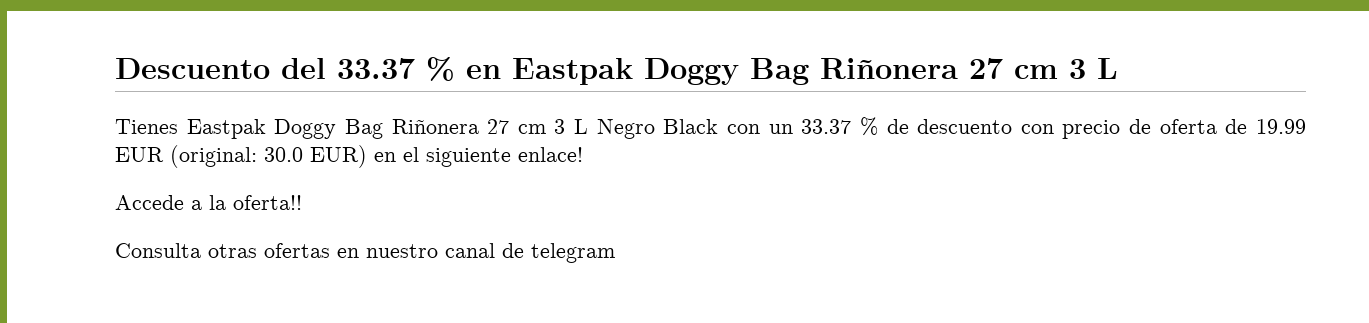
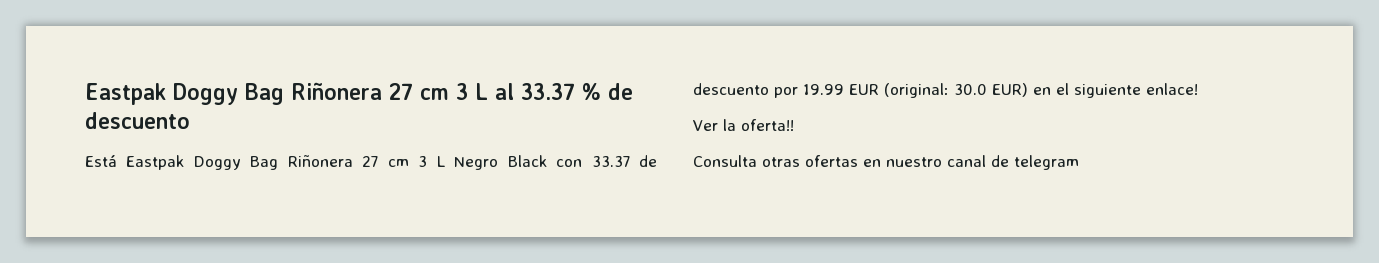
- Descuento del 33.37 % en Eastpak Doggy Bag Riñonera 27 cm 3 L
- Tienes Eastpak Doggy Bag Riñonera 27 cm 3 L Negro Black con un 33.37 % de descuento con precio de oferta de 19.99 EUR (original: 30.0 EUR) en el siguiente enlace!
+ Eastpak Doggy Bag Riñonera 27 cm 3 L al 33.37 % de descuento
+ Está Eastpak Doggy Bag Riñonera 27 cm 3 L Negro Black con 33.37 de descuento por 19.99 EUR (original: 30.0 EUR) en el siguiente enlace!
- Accede a la oferta!!
+ Ver la oferta!!

